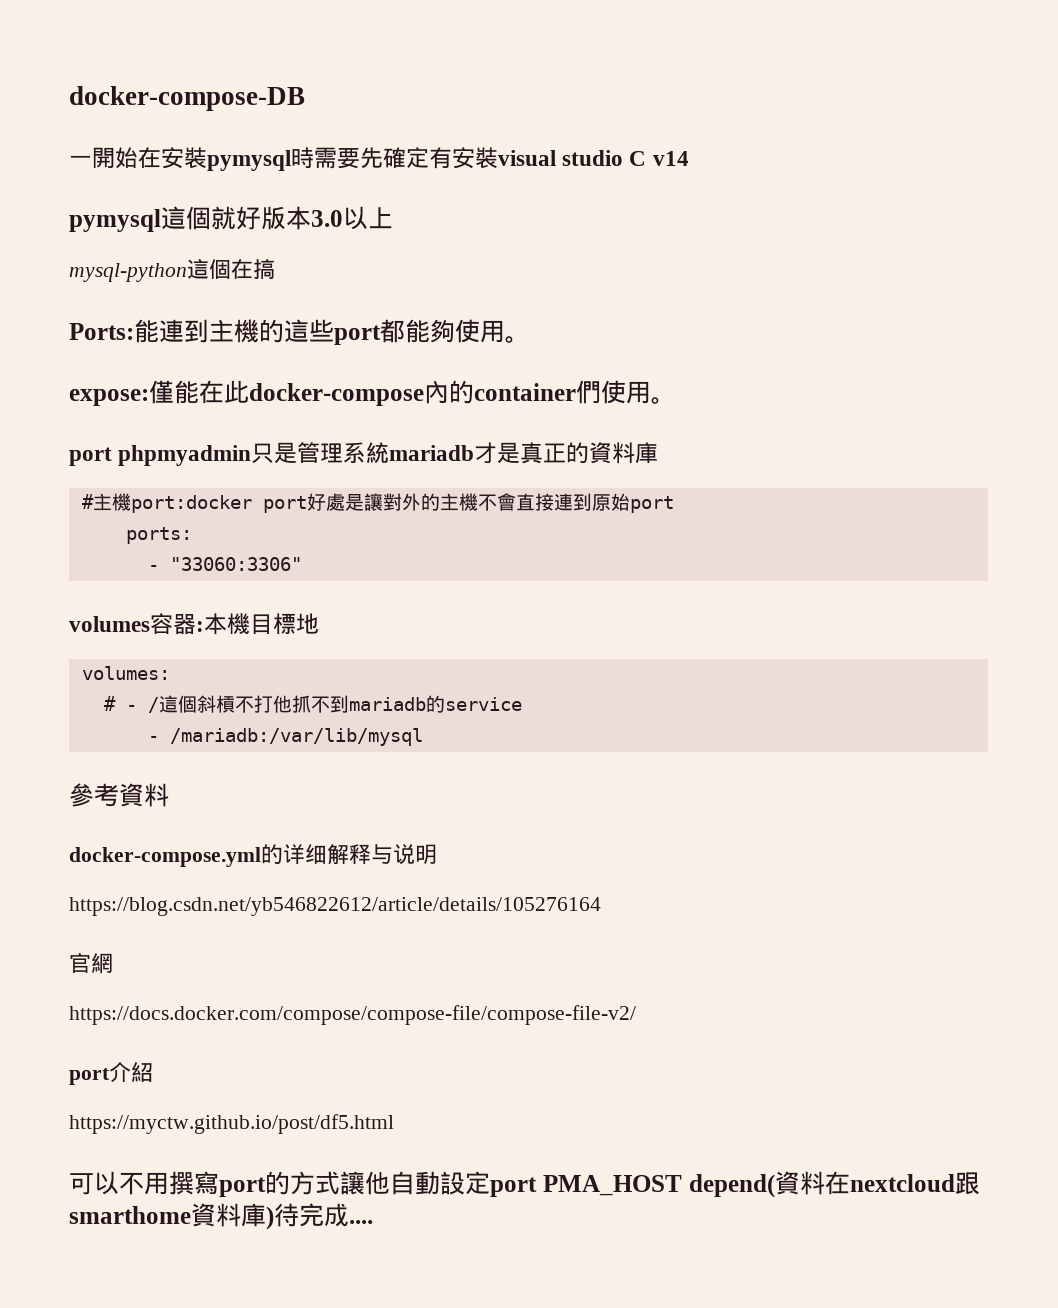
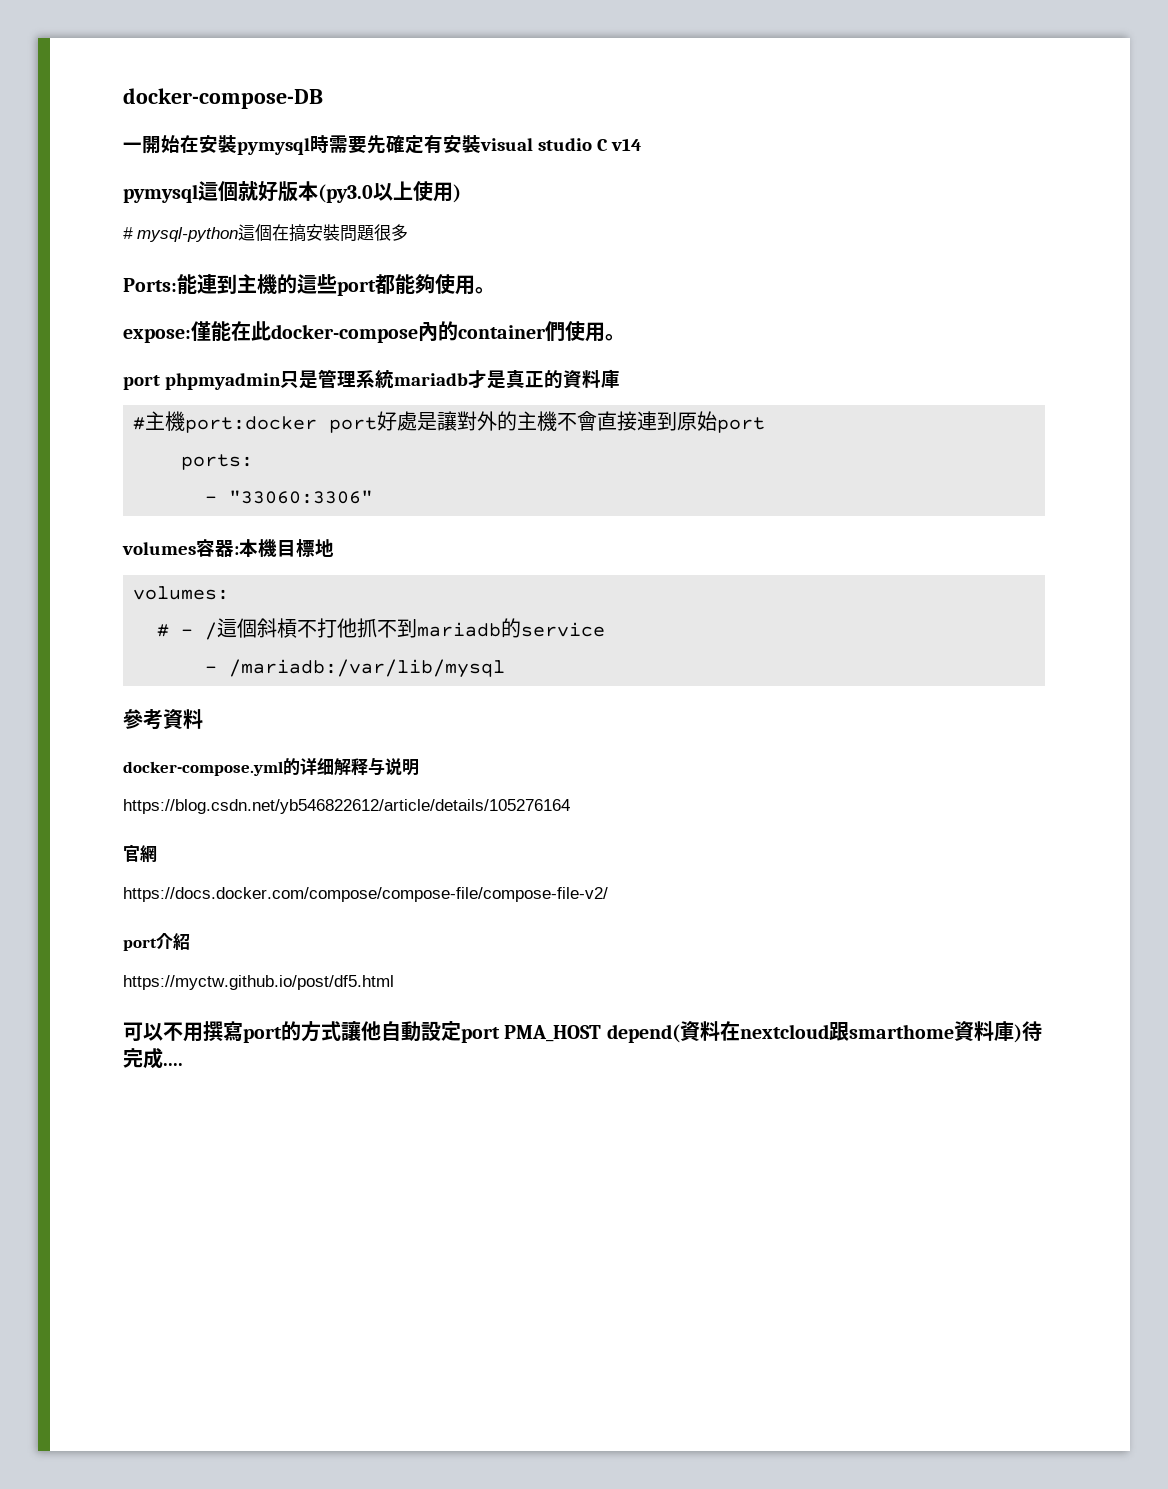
- pymysql這個就好版本3.0以上
- mysql-python這個在搞
+ pymysql這個就好版本(py3.0以上使用)
+ # mysql-python這個在搞安裝問題很多

